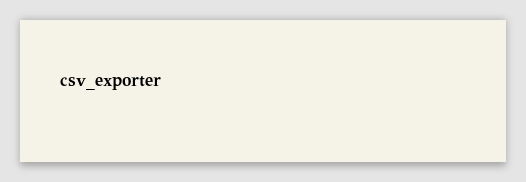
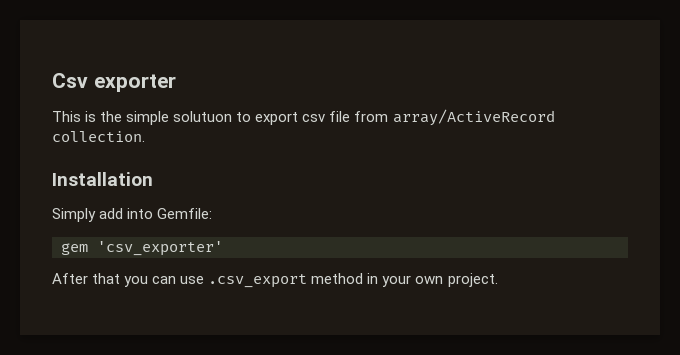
- csv_exporter
+ Csv exporter
+ This is the simple solutuon to export csv file from array/ActiveRecord collection.
+ Installation
+ Simply add into Gemfile:
+ gem 'csv_exporter'
+ After that you can use .csv_export method in your own project.

